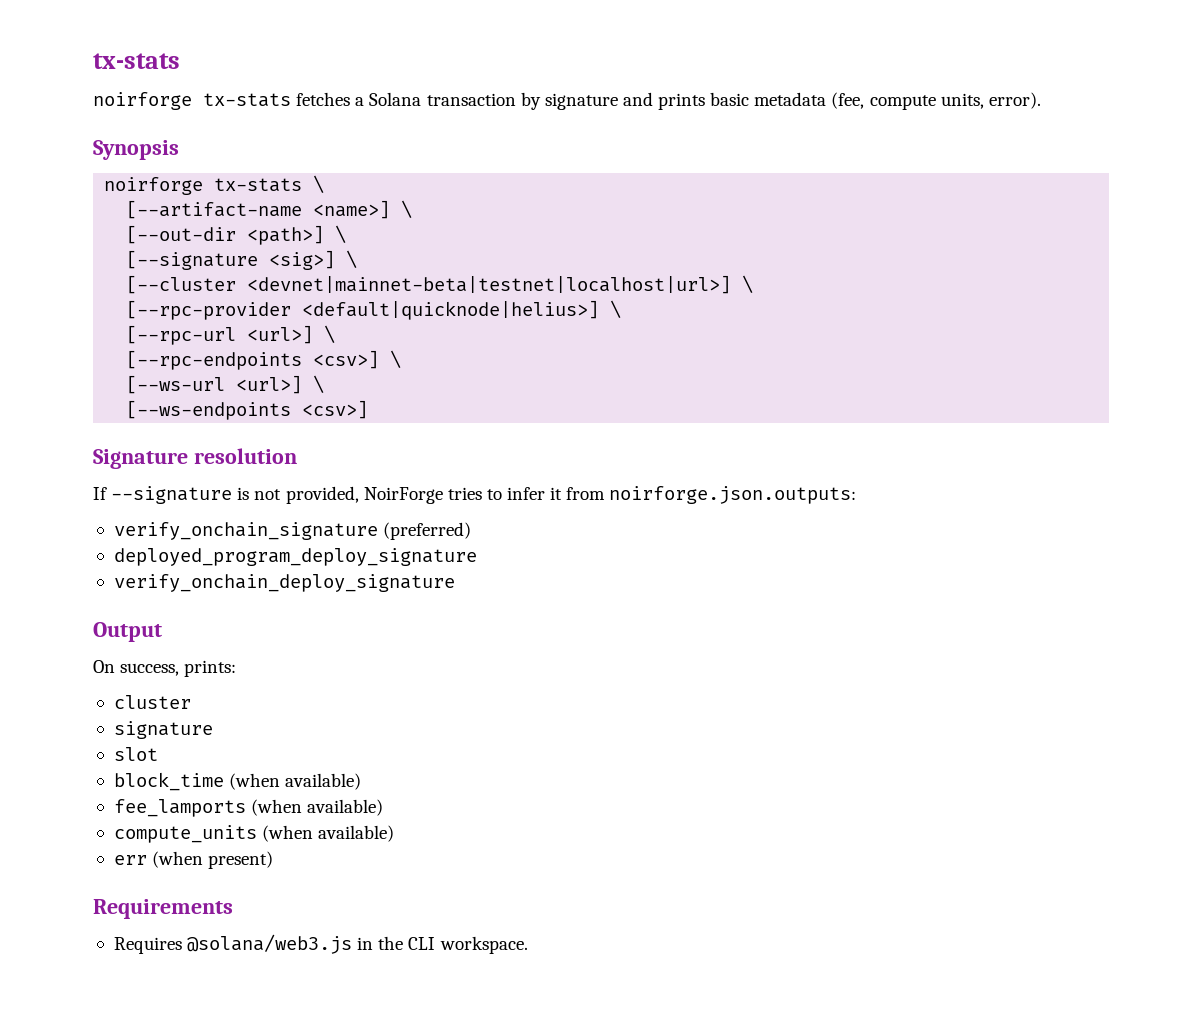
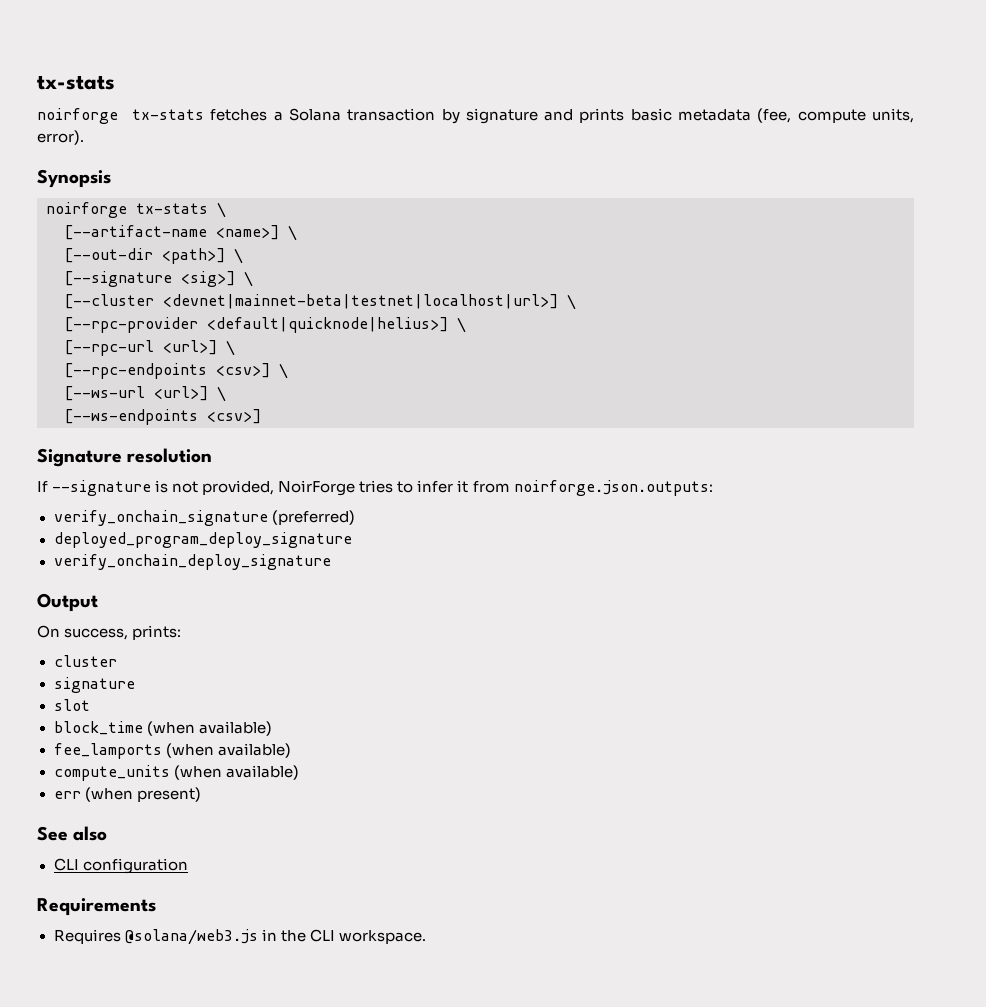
+ See also
+ CLI configuration

